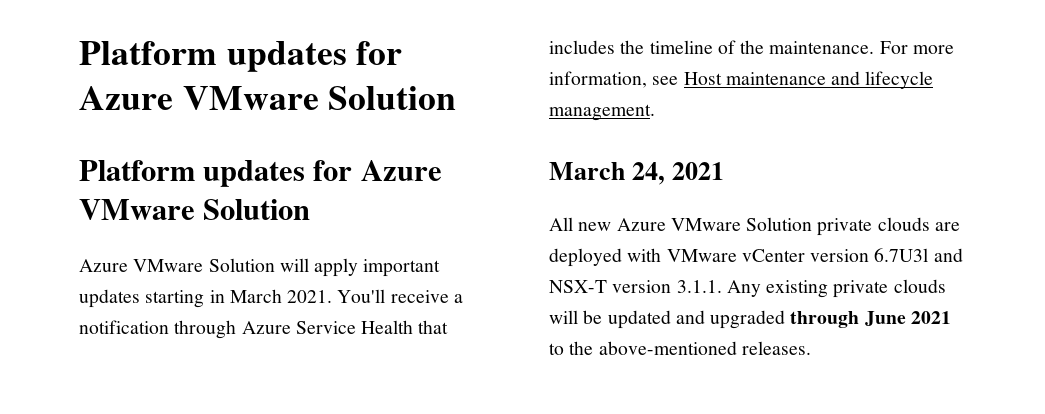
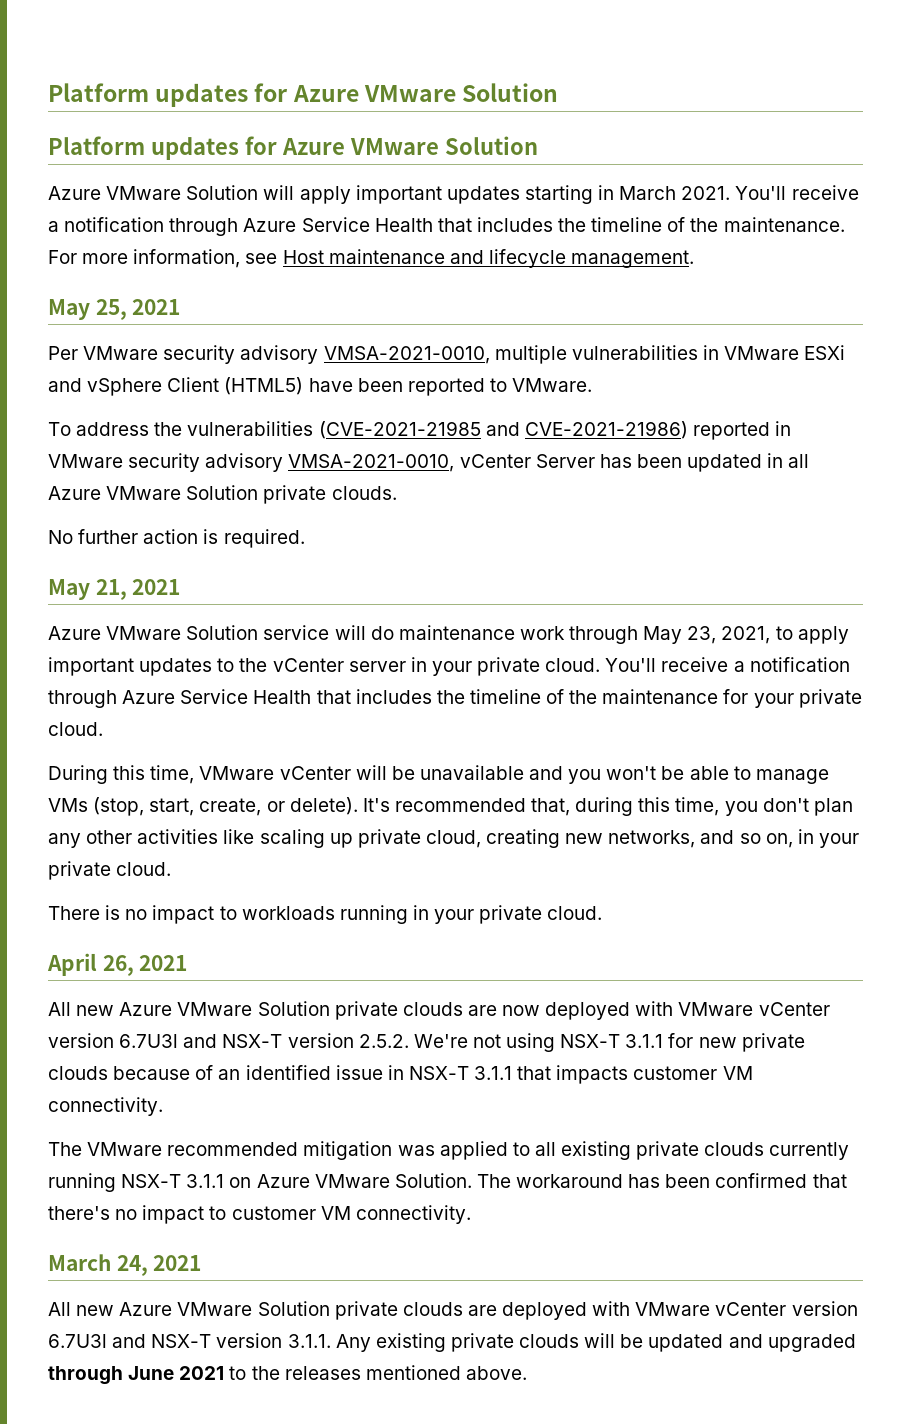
+ May 25, 2021
+ Per VMware security advisory VMSA-2021-0010, multiple vulnerabilities in VMware ESXi and vSphere Client (HTML5) have been reported to VMware.
+ To address the vulnerabilities (CVE-2021-21985 and CVE-2021-21986) reported in VMware security advisory VMSA-2021-0010, vCenter Server has been updated in all Azure VMware Solution private clouds.
+ No further action is required.
+ May 21, 2021
+ Azure VMware Solution service will do maintenance work through May 23, 2021, to apply important updates to the vCenter server in your private cloud. You'll receive a notification through Azure Service Health that includes the timeline of the maintenance for your private cloud.
+ During this time, VMware vCenter will be unavailable and you won't be able to manage VMs (stop, start, create, or delete). It's recommended that, during this time, you don't plan any other activities like scaling up private cloud, creating new networks, and so on, in your private cloud.
+ There is no impact to workloads running in your private cloud.
+ April 26, 2021
+ All new Azure VMware Solution private clouds are now deployed with VMware vCenter version 6.7U3l and NSX-T version 2.5.2. We're not using NSX-T 3.1.1 for new private clouds because of an identified issue in NSX-T 3.1.1 that impacts customer VM connectivity.
+ The VMware recommended mitigation was applied to all existing private clouds currently running NSX-T 3.1.1 on Azure VMware Solution. The workaround has been confirmed that there's no impact to customer VM connectivity.
- All new Azure VMware Solution private clouds are deployed with VMware vCenter version 6.7U3l and NSX-T version 3.1.1. Any existing private clouds will be updated and upgraded through June 2021 to the above-mentioned releases.
+ All new Azure VMware Solution private clouds are deployed with VMware vCenter version 6.7U3l and NSX-T version 3.1.1. Any existing private clouds will be updated and upgraded through June 2021 to the releases mentioned above.

